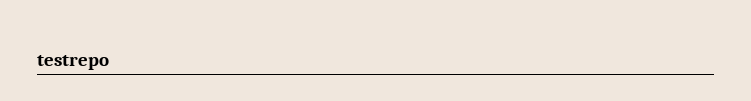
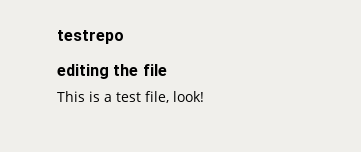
+ editing the file
+ This is a test file, look!

